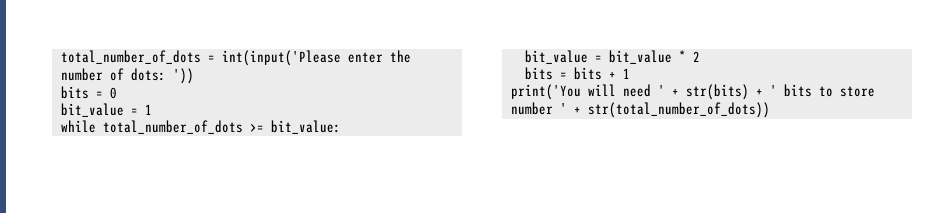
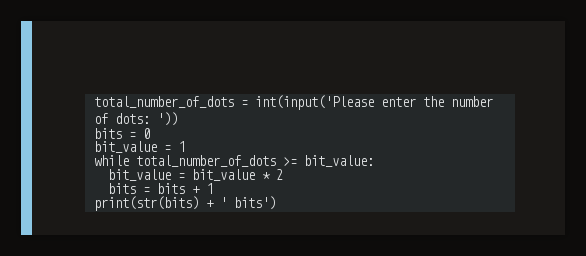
- print('You will need ' + str(bits) + ' bits to store number ' + str(total_number_of_dots))
+ print(str(bits) + ' bits')

